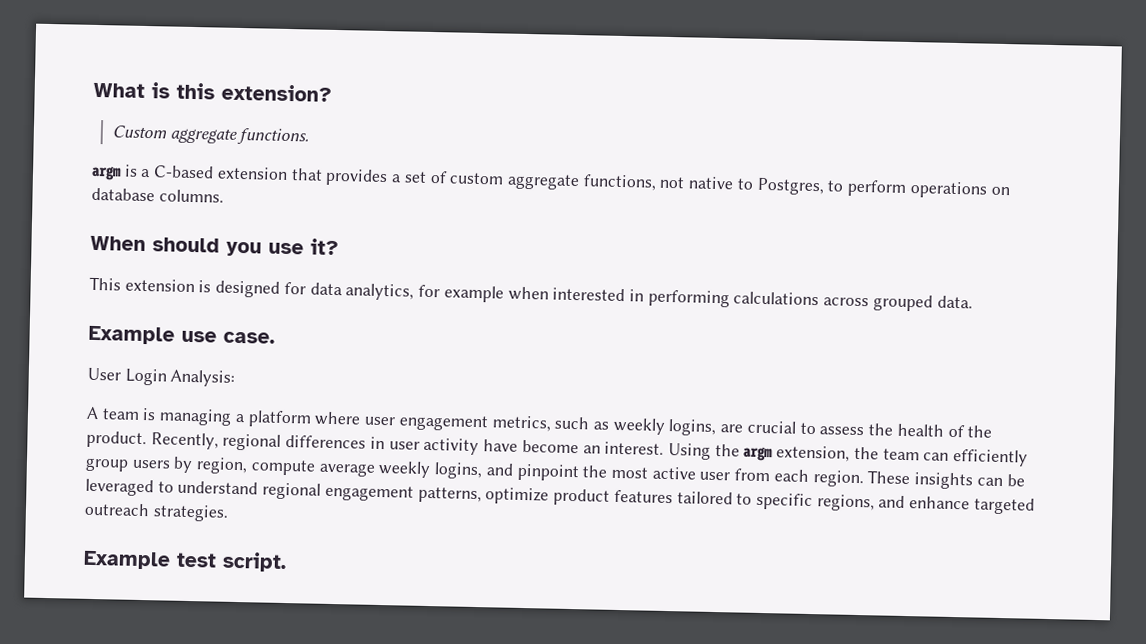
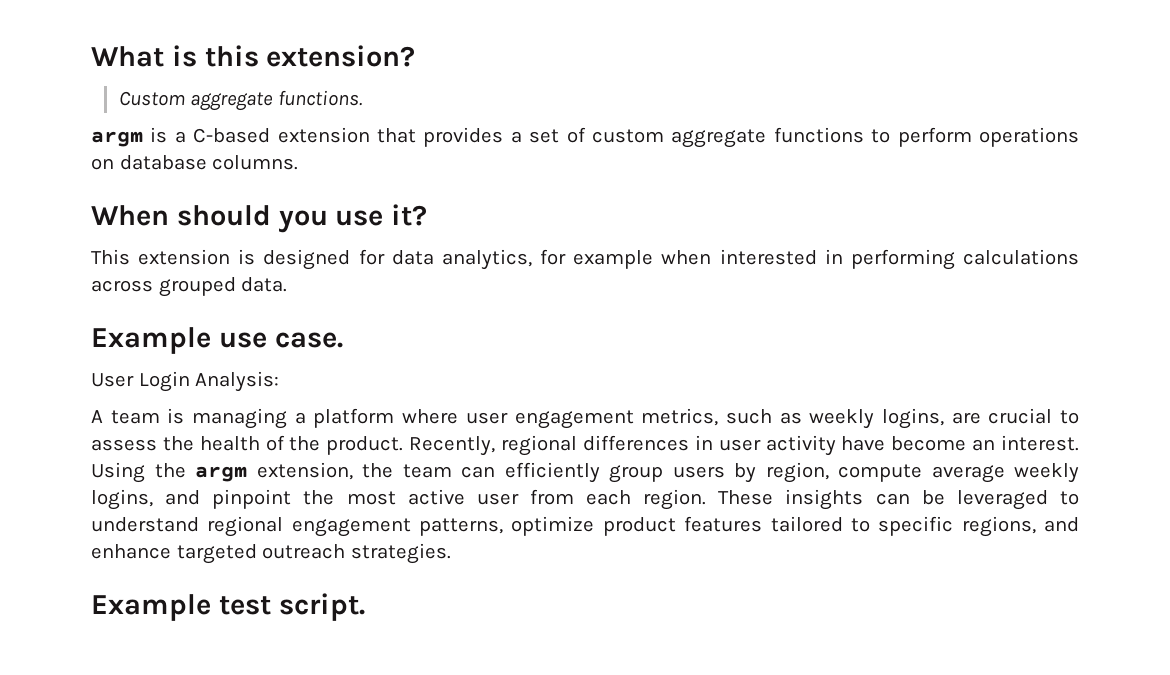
- argm is a C-based extension that provides a set of custom aggregate functions, not native to Postgres, to perform operations on database columns.
+ argm is a C-based extension that provides a set of custom aggregate functions to perform operations on database columns.

